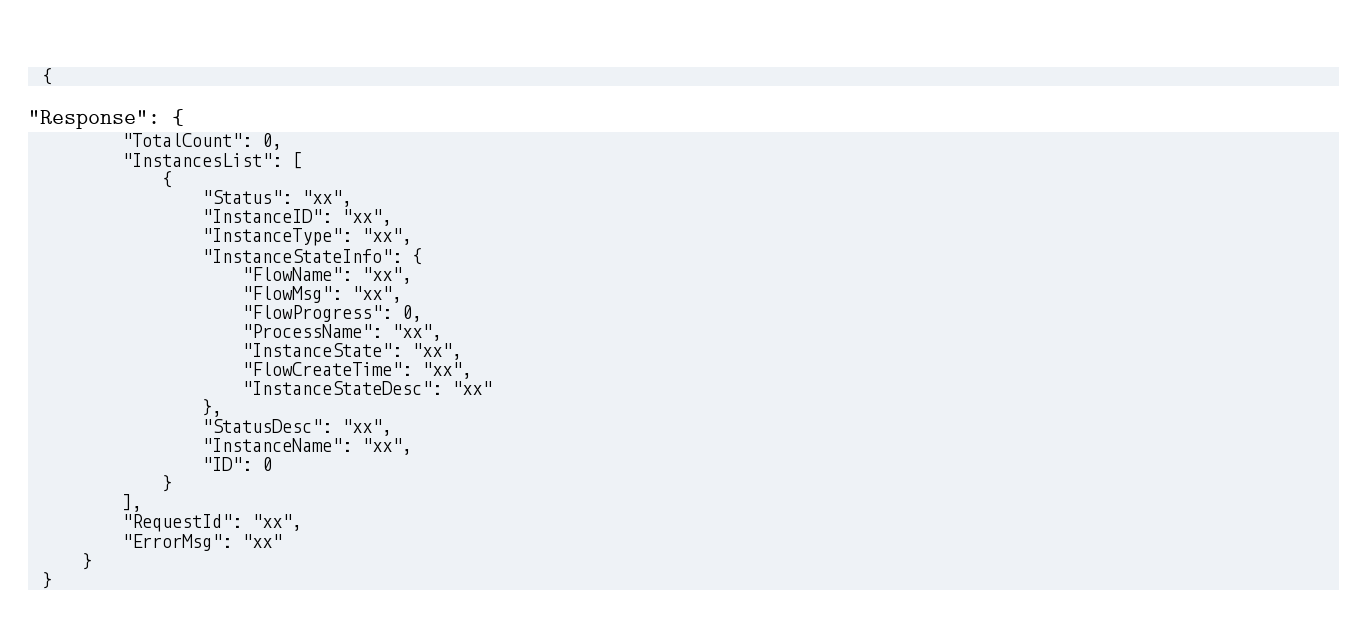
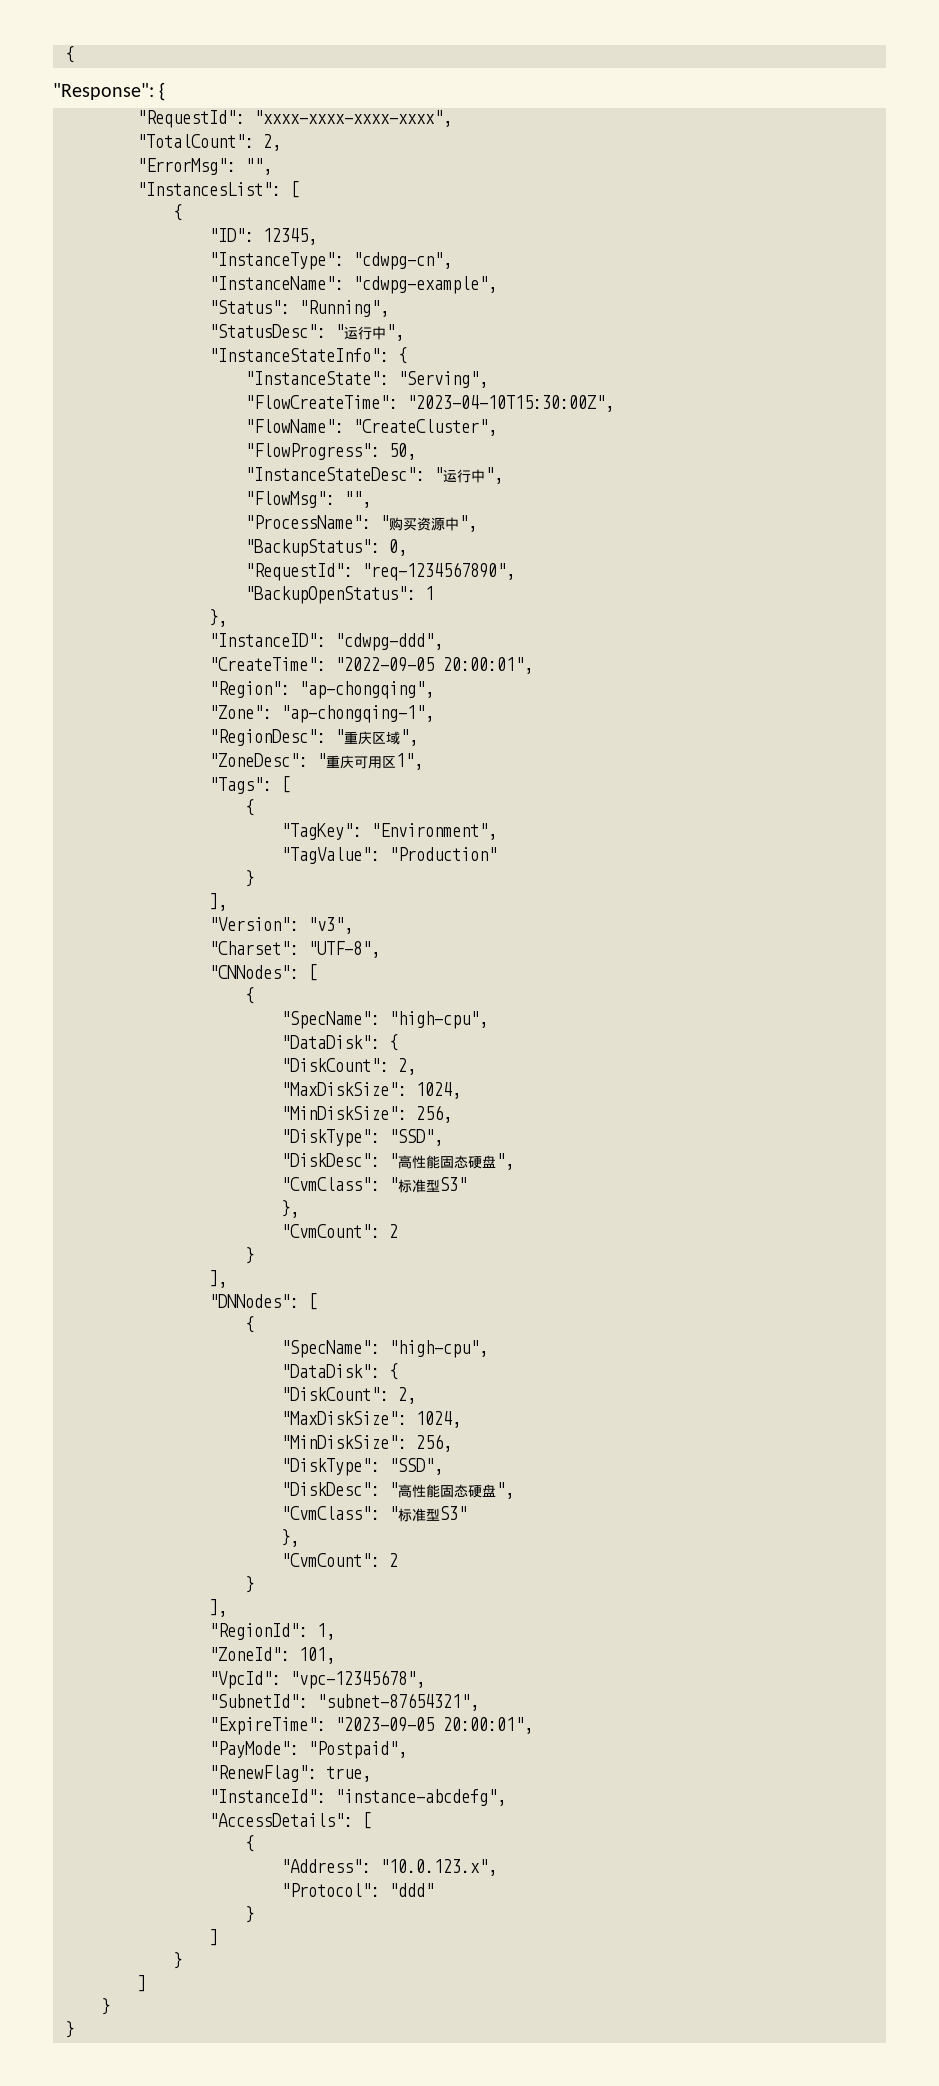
+ "RequestId": "xxxx-xxxx-xxxx-xxxx",
- "TotalCount": 0,
+ "TotalCount": 2,
+ "ErrorMsg": "",
- "Status": "xx",
- "InstanceID": "xx",
- "InstanceType": "xx",
+ "ID": 12345,
+ "InstanceType": "cdwpg-cn",
+ "InstanceName": "cdwpg-example",
+ "Status": "Running",
+ "StatusDesc": "运行中",
  "InstanceStateInfo": {
- "FlowName": "xx",
- "FlowMsg": "xx",
- "FlowProgress": 0,
- "ProcessName": "xx",
- "InstanceState": "xx",
- "FlowCreateTime": "xx",
- "InstanceStateDesc": "xx"
+ "InstanceState": "Serving",
+ "FlowCreateTime": "2023-04-10T15:30:00Z",
+ "FlowName": "CreateCluster",
+ "FlowProgress": 50,
+ "InstanceStateDesc": "运行中",
+ "FlowMsg": "",
+ "ProcessName": "购买资源中",
+ "BackupStatus": 0,
+ "RequestId": "req-1234567890",
+ "BackupOpenStatus": 1
  },
- "StatusDesc": "xx",
- "InstanceName": "xx",
- "ID": 0
+ "InstanceID": "cdwpg-ddd",
+ "CreateTime": "2022-09-05 20:00:01",
+ "Region": "ap-chongqing",
+ "Zone": "ap-chongqing-1",
+ "RegionDesc": "重庆区域",
+ "ZoneDesc": "重庆可用区1",
+ "Tags": [
+ {
+ "TagKey": "Environment",
+ "TagValue": "Production"
  }
  ],
- "RequestId": "xx",
- "ErrorMsg": "xx"
+ "Version": "v3",
+ "Charset": "UTF-8",
+ "CNNodes": [
+ {
+ "SpecName": "high-cpu",
+ "DataDisk": {
+ "DiskCount": 2,
+ "MaxDiskSize": 1024,
+ "MinDiskSize": 256,
+ "DiskType": "SSD",
+ "DiskDesc": "高性能固态硬盘",
+ "CvmClass": "标准型S3"
+ },
+ "CvmCount": 2
+ }
+ ],
+ "DNNodes": [
+ {
+ "SpecName": "high-cpu",
+ "DataDisk": {
+ "DiskCount": 2,
+ "MaxDiskSize": 1024,
+ "MinDiskSize": 256,
+ "DiskType": "SSD",
+ "DiskDesc": "高性能固态硬盘",
+ "CvmClass": "标准型S3"
+ },
+ "CvmCount": 2
+ }
+ ],
+ "RegionId": 1,
+ "ZoneId": 101,
+ "VpcId": "vpc-12345678",
+ "SubnetId": "subnet-87654321",
+ "ExpireTime": "2023-09-05 20:00:01",
+ "PayMode": "Postpaid",
+ "RenewFlag": true,
+ "InstanceId": "instance-abcdefg",
+ "AccessDetails": [
+ {
+ "Address": "10.0.123.x",
+ "Protocol": "ddd"
+ }
+ ]
+ }
+ ]

